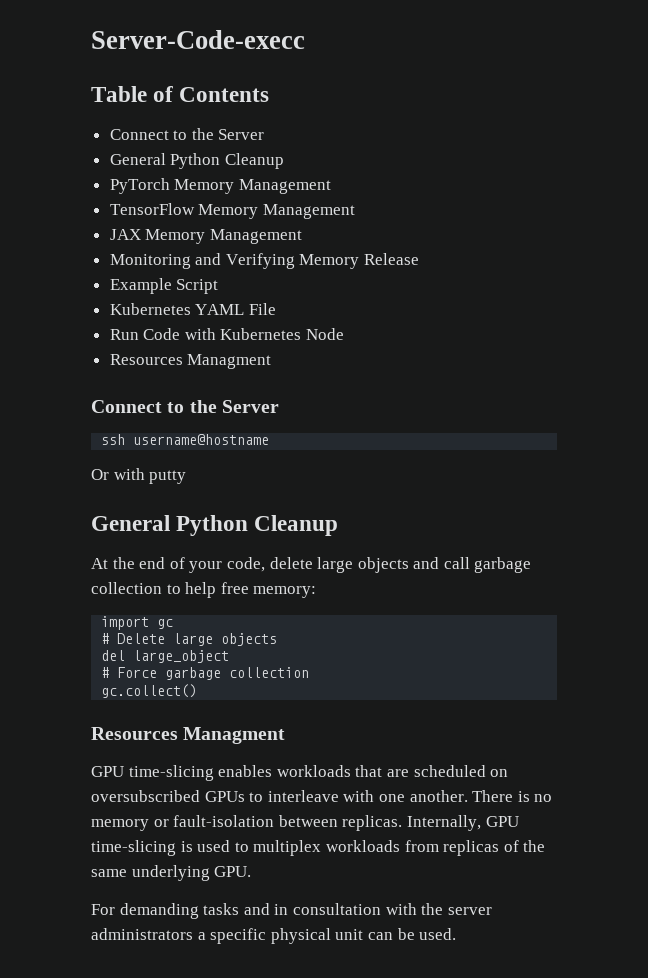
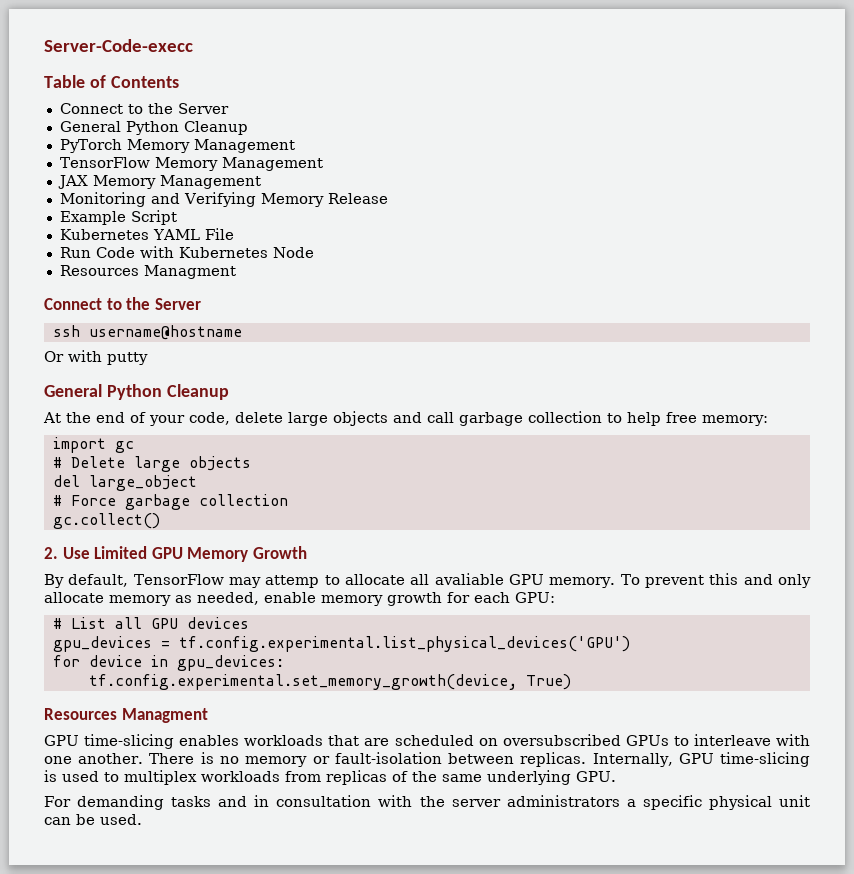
+ 2. Use Limited GPU Memory Growth
+ By default, TensorFlow may attemp to allocate all avaliable GPU memory. To prevent this and only allocate memory as needed, enable memory growth for each GPU:
+ # List all GPU devices
+ gpu_devices = tf.config.experimental.list_physical_devices('GPU')
+ for device in gpu_devices:
+ tf.config.experimental.set_memory_growth(device, True)

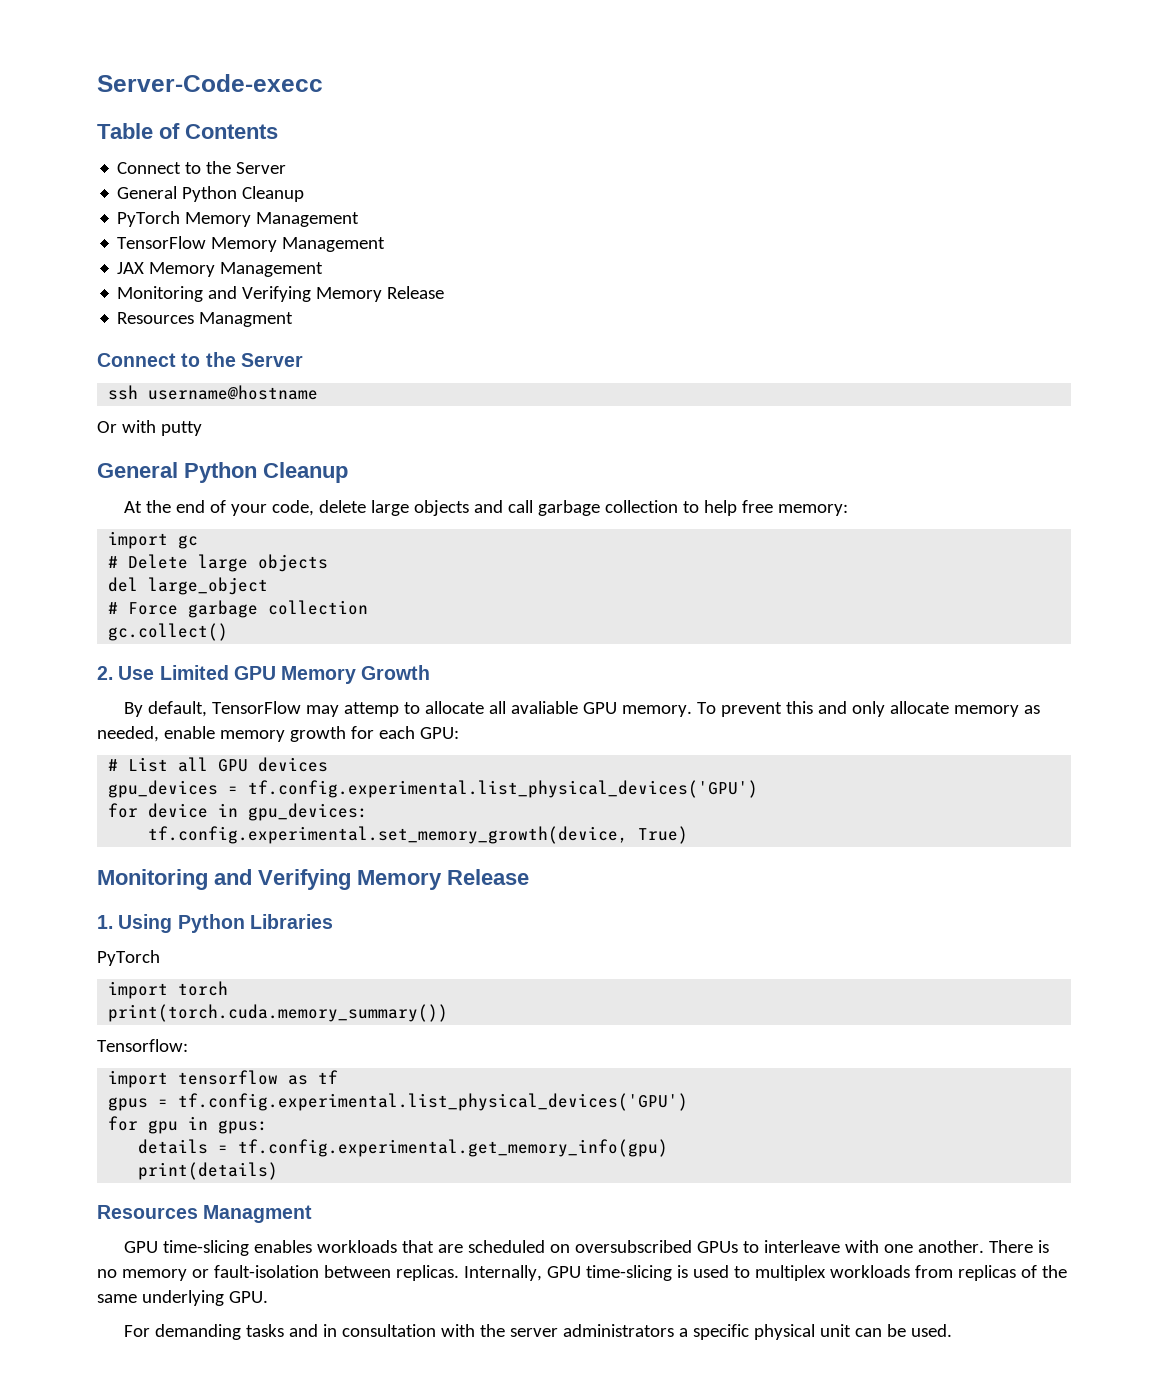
- Example Script
- Kubernetes YAML File
- Run Code with Kubernetes Node
  tf.config.experimental.set_memory_growth(device, True)
+ Monitoring and Verifying Memory Release
+ 1. Using Python Libraries
+ PyTorch
+ import torch
+ print(torch.cuda.memory_summary())
+ Tensorflow:
+ import tensorflow as tf
+ gpus = tf.config.experimental.list_physical_devices('GPU')
+ for gpu in gpus:
+ details = tf.config.experimental.get_memory_info(gpu)
+ print(details)

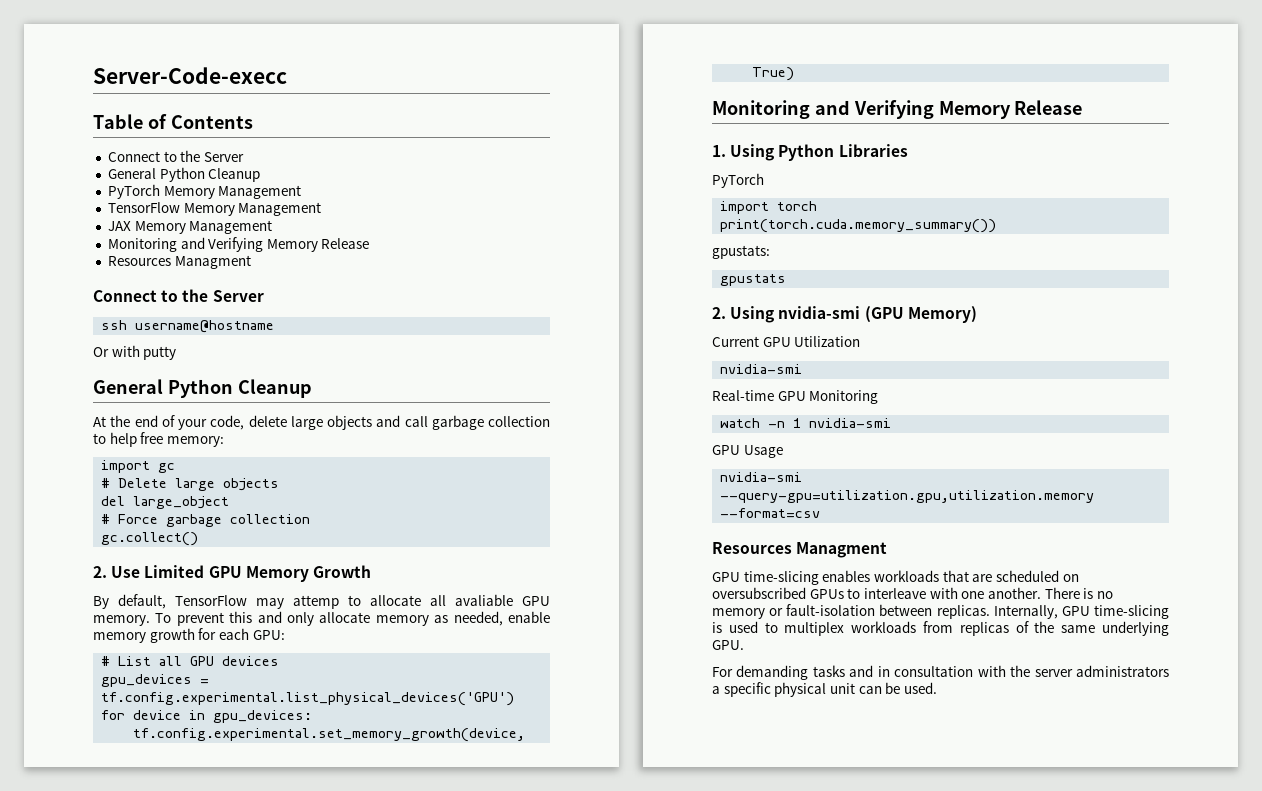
- Tensorflow:
- import tensorflow as tf
- gpus = tf.config.experimental.list_physical_devices('GPU')
- for gpu in gpus:
- details = tf.config.experimental.get_memory_info(gpu)
- print(details)
+ gpustats:
+ gpustats
+ 2. Using nvidia-smi (GPU Memory)
+ Current GPU Utilization
+ nvidia-smi
+ Real-time GPU Monitoring
+ watch -n 1 nvidia-smi
+ GPU Usage
+ nvidia-smi --query-gpu=utilization.gpu,utilization.memory --format=csv

